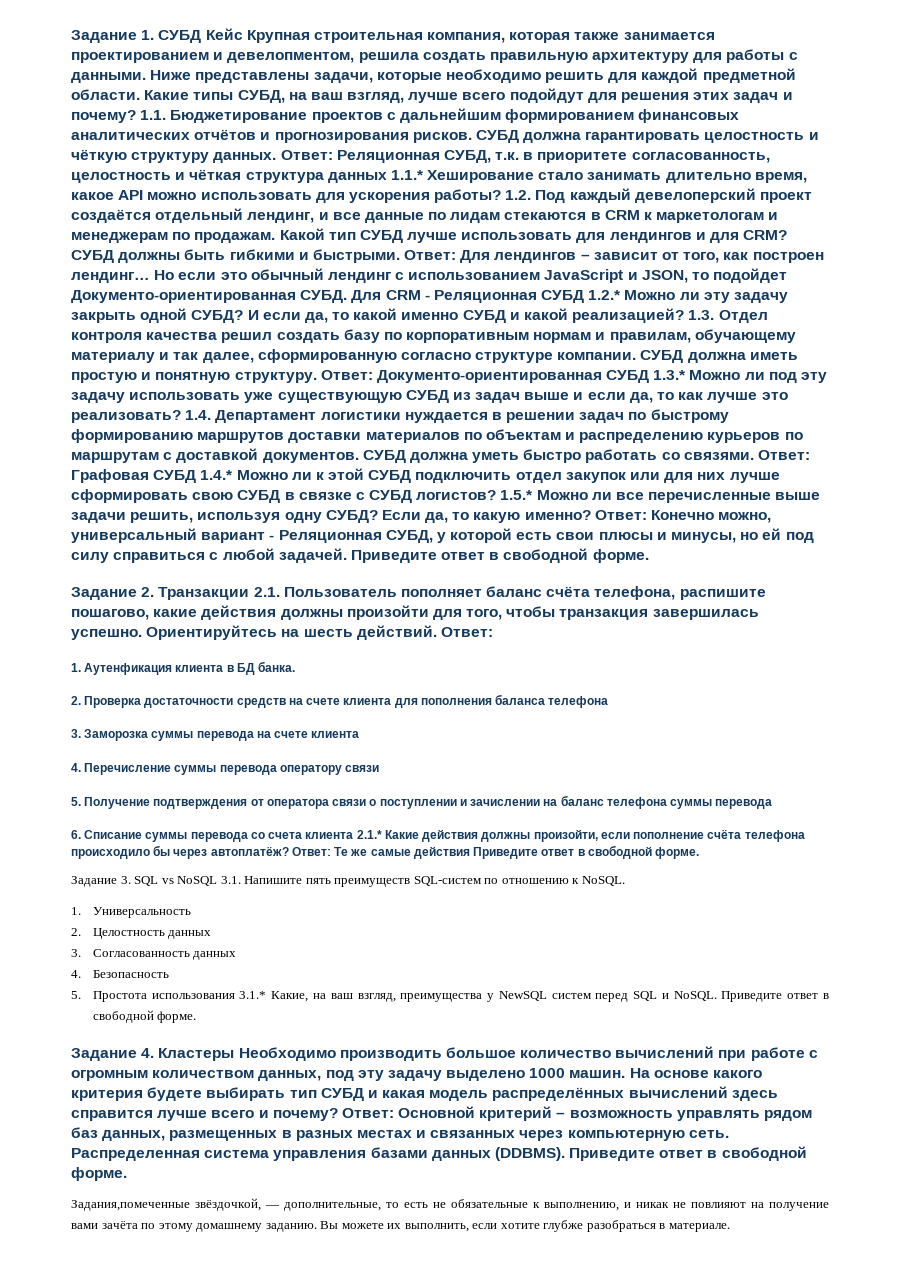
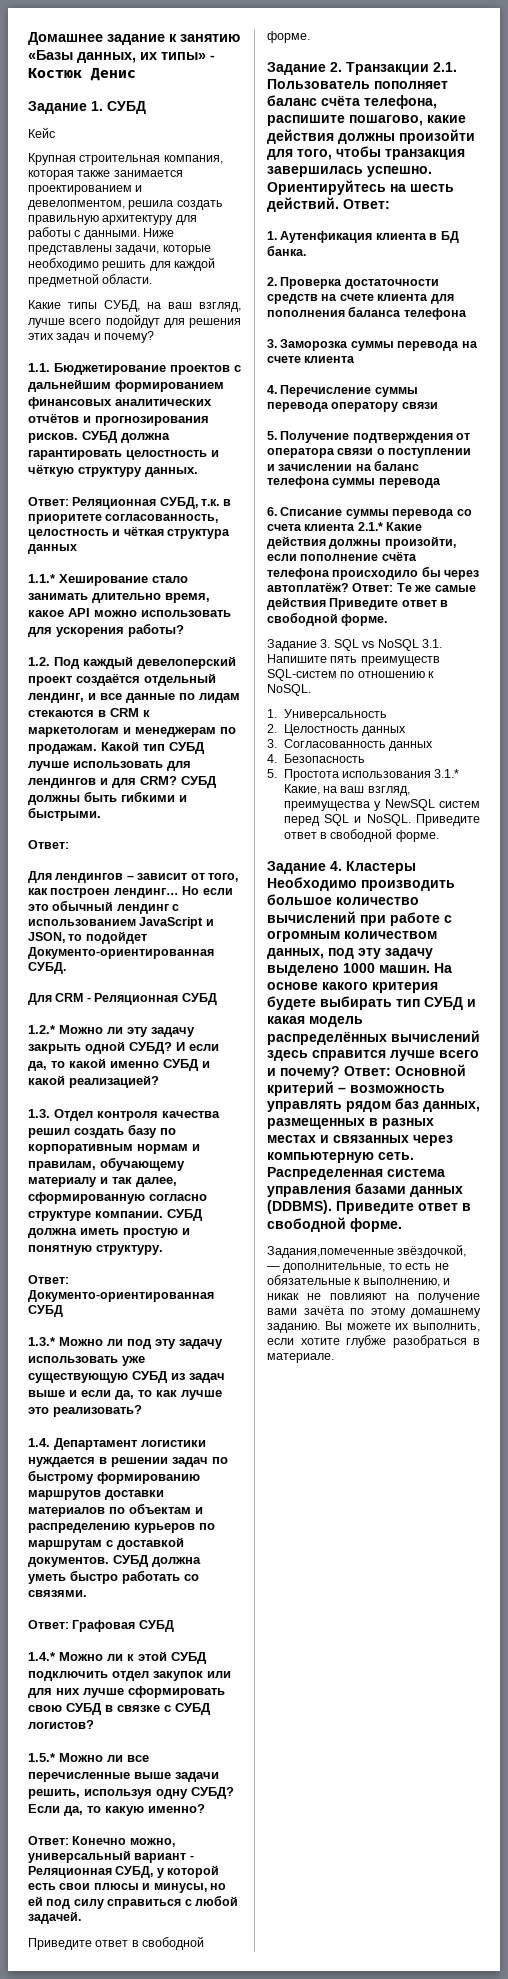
+ Домашнее задание к занятию «Базы данных, их типы» - Костюк Денис
- Задание 1. СУБД Кейс Крупная строительная компания, которая также занимается проектированием и девелопментом, решила создать правильную архитектуру для работы с данными.
+ Задание 1. СУБД
+ Кейс
+ Крупная строительная компания, которая также занимается проектированием и девелопментом, решила создать правильную архитектуру для работы с данными.
- Ниже представлены задачи, которые необходимо решить для каждой предметной области. Какие типы СУБД, на ваш взгляд, лучше всего подойдут для решения этих задач и почему? 1.1. Бюджетирование проектов с дальнейшим формированием финансовых аналитических отчётов и прогнозирования рисков.
+ Ниже представлены задачи, которые необходимо решить для каждой предметной области.
+ Какие типы СУБД, на ваш взгляд, лучше всего подойдут для решения этих задач и почему?
+ 1.1. Бюджетирование проектов с дальнейшим формированием финансовых аналитических отчётов и прогнозирования рисков.
- СУБД должна гарантировать целостность и чёткую структуру данных. Ответ: Реляционная СУБД, т.к. в приоритете согласованность, целостность и чёткая структура данных 1.1.* Хеширование стало занимать длительно время, какое API можно использовать для ускорения работы? 1.2. Под каждый девелоперский проект создаётся отдельный лендинг, и все данные по лидам стекаются в CRM к маркетологам и менеджерам по продажам.
+ СУБД должна гарантировать целостность и чёткую структуру данных.
+ Ответ: Реляционная СУБД, т.к. в приоритете согласованность, целостность и чёткая структура данных
+ 1.1.* Хеширование стало занимать длительно время, какое API можно использовать для ускорения работы?
+ 1.2. Под каждый девелоперский проект создаётся отдельный лендинг, и все данные по лидам стекаются в CRM к маркетологам и менеджерам по продажам.
- СУБД должны быть гибкими и быстрыми. Ответ: Для лендингов – зависит от того, как построен лендинг…
+ СУБД должны быть гибкими и быстрыми.
+ Ответ:
+ Для лендингов – зависит от того, как построен лендинг…
- Но если это обычный лендинг с использованием JavaScript и JSON, то подойдет Документо-ориентированная СУБД. Для CRM - Реляционная СУБД 1.2.* Можно ли эту задачу закрыть одной СУБД?
+ Но если это обычный лендинг с использованием JavaScript и JSON, то подойдет Документо-ориентированная СУБД.
+ Для CRM - Реляционная СУБД
+ 1.2.* Можно ли эту задачу закрыть одной СУБД?
- И если да, то какой именно СУБД и какой реализацией? 1.3. Отдел контроля качества решил создать базу по корпоративным нормам и правилам, обучающему материалу и так далее, сформированную согласно структуре компании.
+ И если да, то какой именно СУБД и какой реализацией?
+ 1.3. Отдел контроля качества решил создать базу по корпоративным нормам и правилам, обучающему материалу и так далее, сформированную согласно структуре компании.
- СУБД должна иметь простую и понятную структуру. Ответ: Документо-ориентированная СУБД 1.3.* Можно ли под эту задачу использовать уже существующую СУБД из задач выше и если да, то как лучше это реализовать? 1.4. Департамент логистики нуждается в решении задач по быстрому формированию маршрутов доставки материалов по объектам и распределению курьеров по маршрутам с доставкой документов.
+ СУБД должна иметь простую и понятную структуру.
+ Ответ: Документо-ориентированная СУБД
+ 1.3.* Можно ли под эту задачу использовать уже существующую СУБД из задач выше и если да, то как лучше это реализовать?
+ 1.4. Департамент логистики нуждается в решении задач по быстрому формированию маршрутов доставки материалов по объектам и распределению курьеров по маршрутам с доставкой документов.
- СУБД должна уметь быстро работать со связями. Ответ: Графовая СУБД 1.4.* Можно ли к этой СУБД подключить отдел закупок или для них лучше сформировать свою СУБД в связке с СУБД логистов? 1.5.* Можно ли все перечисленные выше задачи решить, используя одну СУБД?
+ СУБД должна уметь быстро работать со связями.
+ Ответ: Графовая СУБД
+ 1.4.* Можно ли к этой СУБД подключить отдел закупок или для них лучше сформировать свою СУБД в связке с СУБД логистов?
+ 1.5.* Можно ли все перечисленные выше задачи решить, используя одну СУБД?
- Если да, то какую именно? Ответ: Конечно можно, универсальный вариант - Реляционная СУБД, у которой есть свои плюсы и минусы, но ей под силу справиться с любой задачей. Приведите ответ в свободной форме.
+ Если да, то какую именно?
+ Ответ: Конечно можно, универсальный вариант - Реляционная СУБД, у которой есть свои плюсы и минусы, но ей под силу справиться с любой задачей.
+ Приведите ответ в свободной форме.

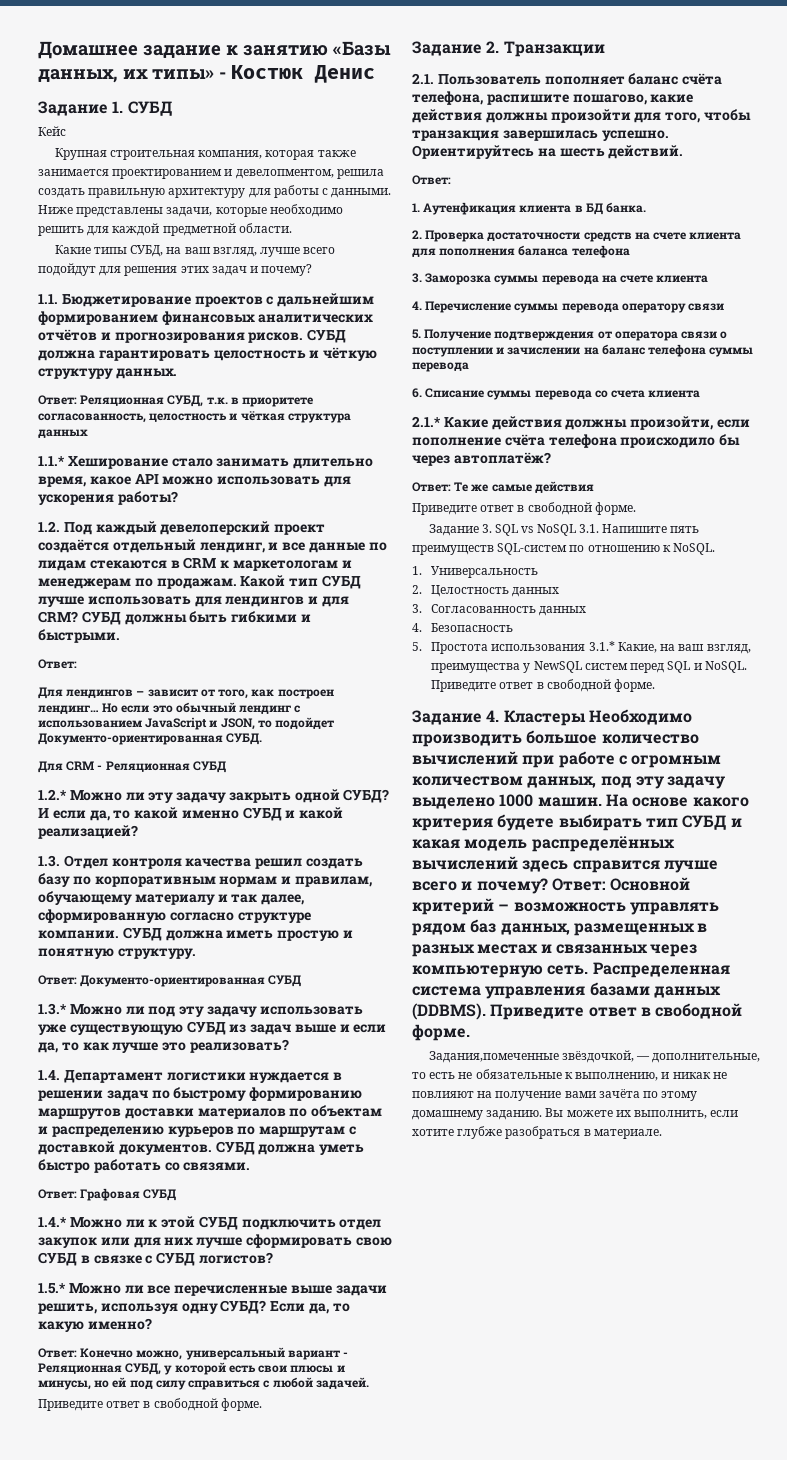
- Задание 2. Транзакции 2.1. Пользователь пополняет баланс счёта телефона, распишите пошагово, какие действия должны произойти для того, чтобы транзакция завершилась успешно.
+ Задание 2. Транзакции
+ 2.1. Пользователь пополняет баланс счёта телефона, распишите пошагово, какие действия должны произойти для того, чтобы транзакция завершилась успешно.
- Ориентируйтесь на шесть действий. Ответ:
+ Ориентируйтесь на шесть действий.
+ Ответ:
- 6. Списание суммы перевода со счета клиента 2.1.* Какие действия должны произойти, если пополнение счёта телефона происходило бы через автоплатёж? Ответ: Те же самые действия Приведите ответ в свободной форме.
+ 6. Списание суммы перевода со счета клиента
+ 2.1.* Какие действия должны произойти, если пополнение счёта телефона происходило бы через автоплатёж?
+ Ответ: Те же самые действия
+ Приведите ответ в свободной форме.

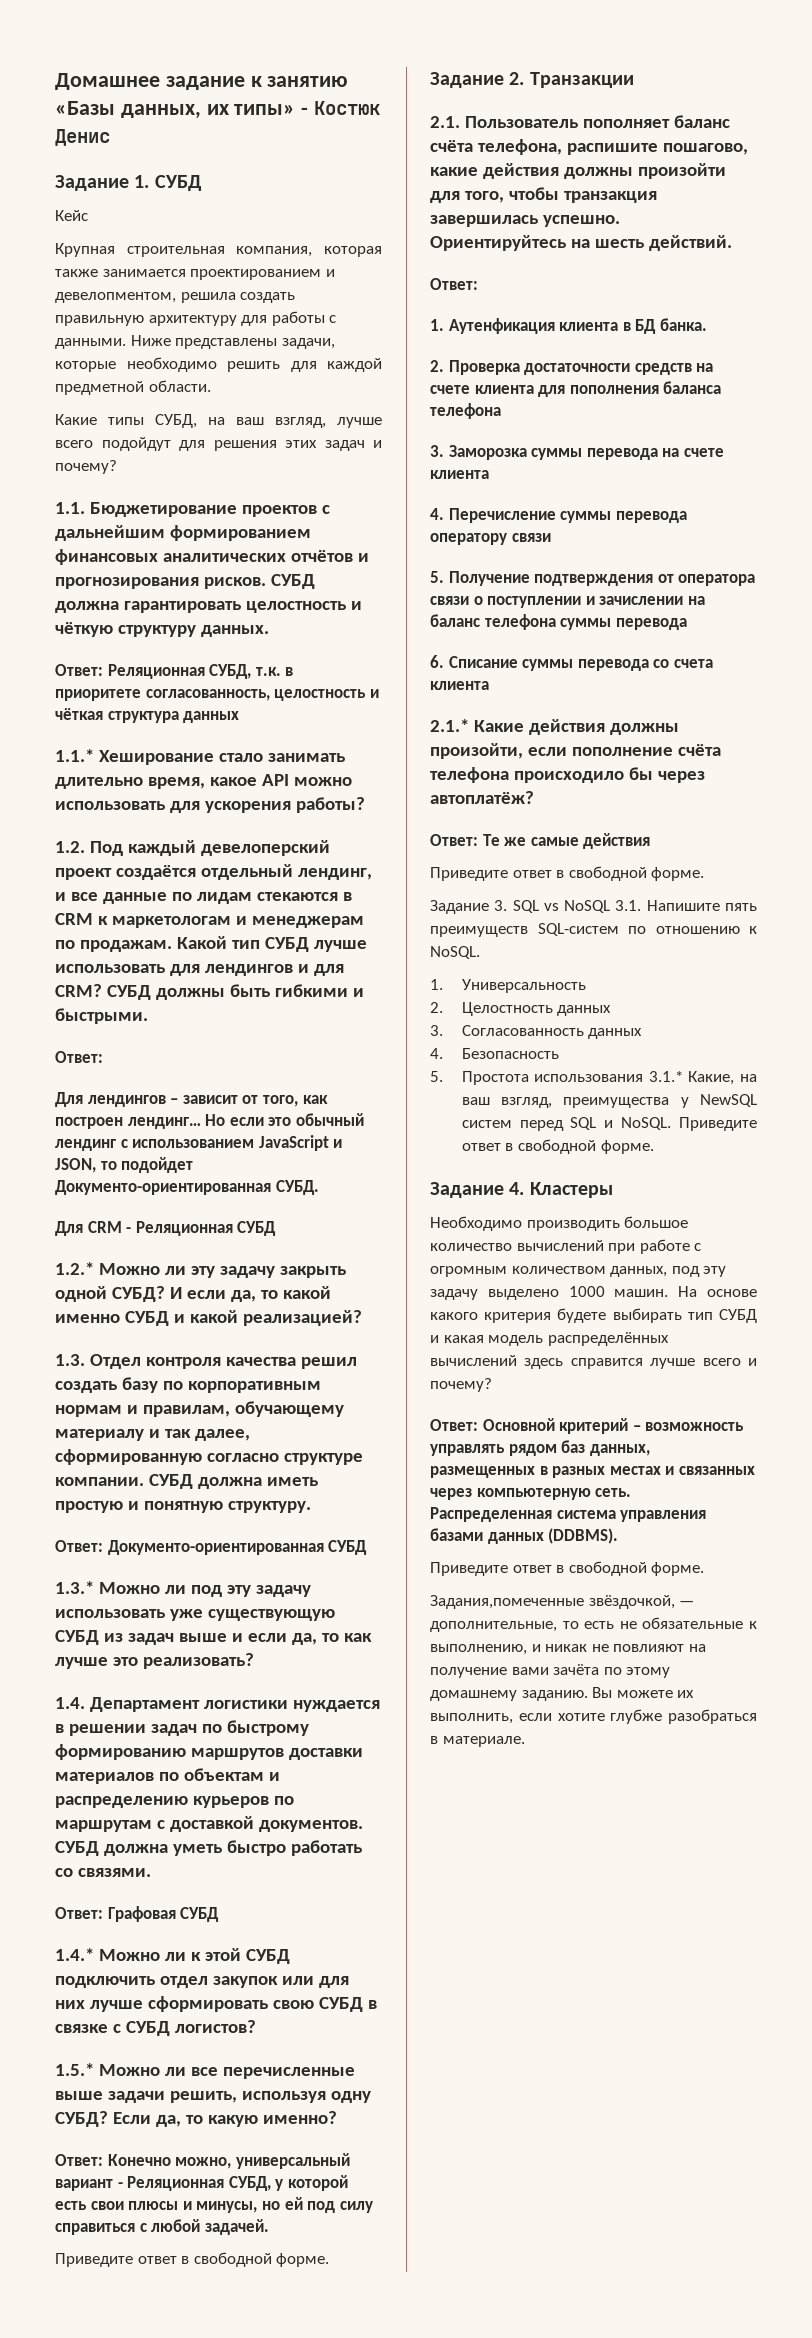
- Задание 4. Кластеры Необходимо производить большое количество вычислений при работе с огромным количеством данных, под эту задачу выделено 1000 машин.
+ Задание 4. Кластеры
+ Необходимо производить большое количество вычислений при работе с огромным количеством данных, под эту задачу выделено 1000 машин.
- На основе какого критерия будете выбирать тип СУБД и какая модель распределённых вычислений здесь справится лучше всего и почему? Ответ: Основной критерий – возможность управлять рядом баз данных, размещенных в разных местах и связанных через компьютерную сеть.
+ На основе какого критерия будете выбирать тип СУБД и какая модель распределённых вычислений здесь справится лучше всего и почему?
+ Ответ: Основной критерий – возможность управлять рядом баз данных, размещенных в разных местах и связанных через компьютерную сеть.
- Распределенная система управления базами данных (DDBMS). Приведите ответ в свободной форме.
+ Распределенная система управления базами данных (DDBMS).
+ Приведите ответ в свободной форме.

